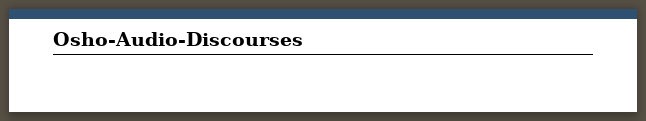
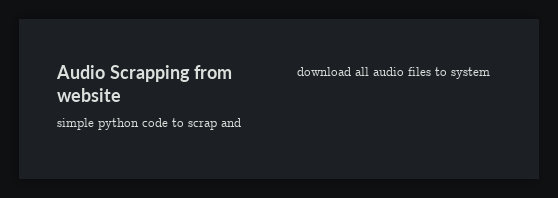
- Osho-Audio-Discourses
+ Audio Scrapping from website
+ simple python code to scrap and download all audio files to system

